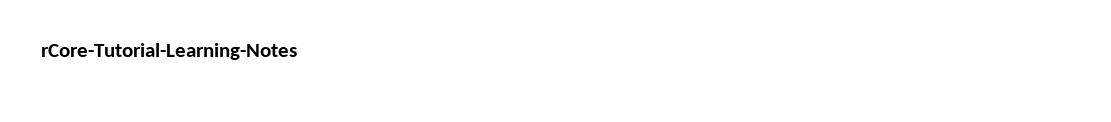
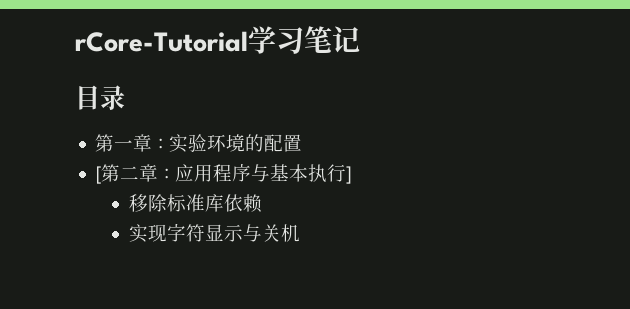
- rCore-Tutorial-Learning-Notes
+ rCore-Tutorial学习笔记
+ 目录
+ 第一章：实验环境的配置
+ [第二章：应用程序与基本执行]
+ 移除标准库依赖
+ 实现字符显示与关机

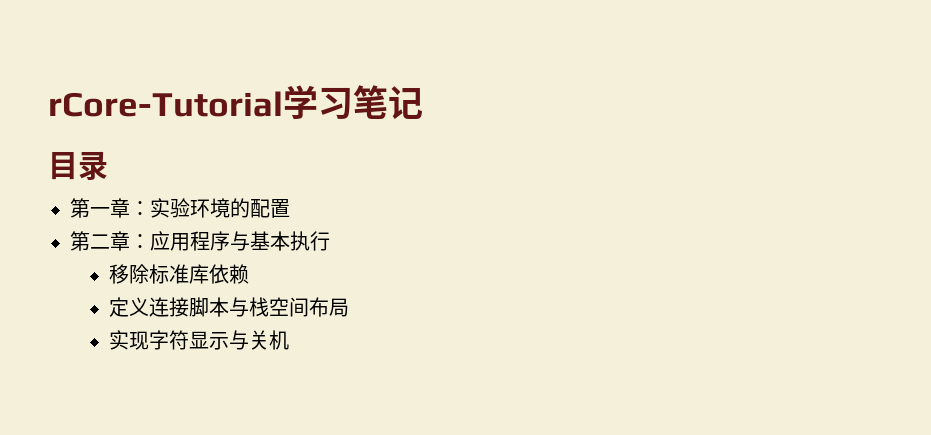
- [第二章：应用程序与基本执行]
+ 第二章：应用程序与基本执行
+ 定义连接脚本与栈空间布局

